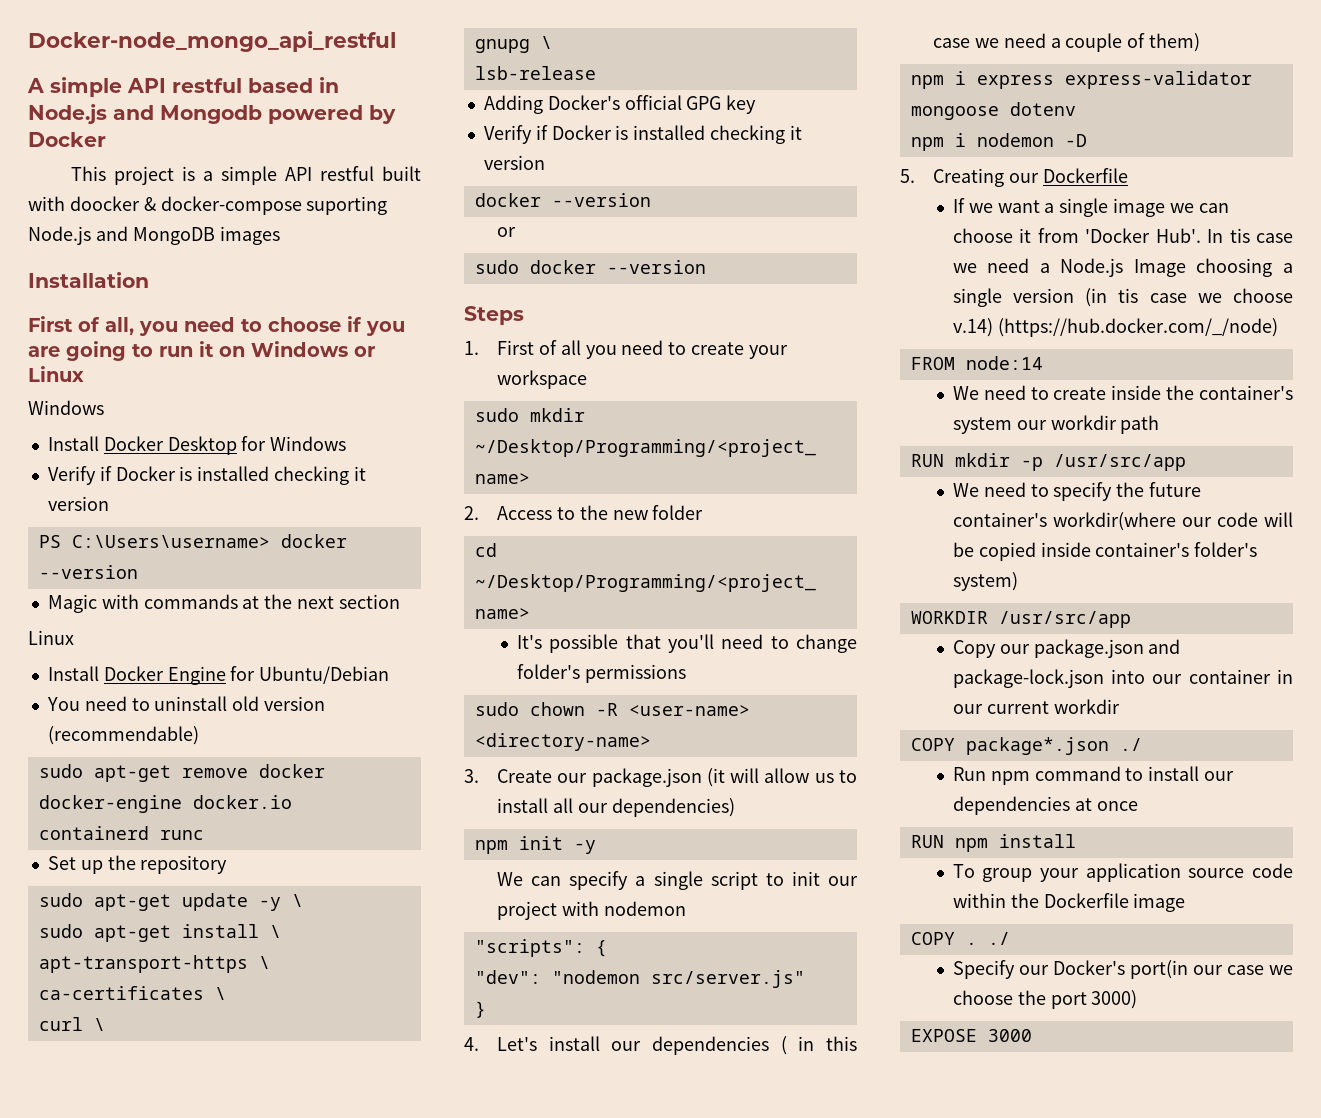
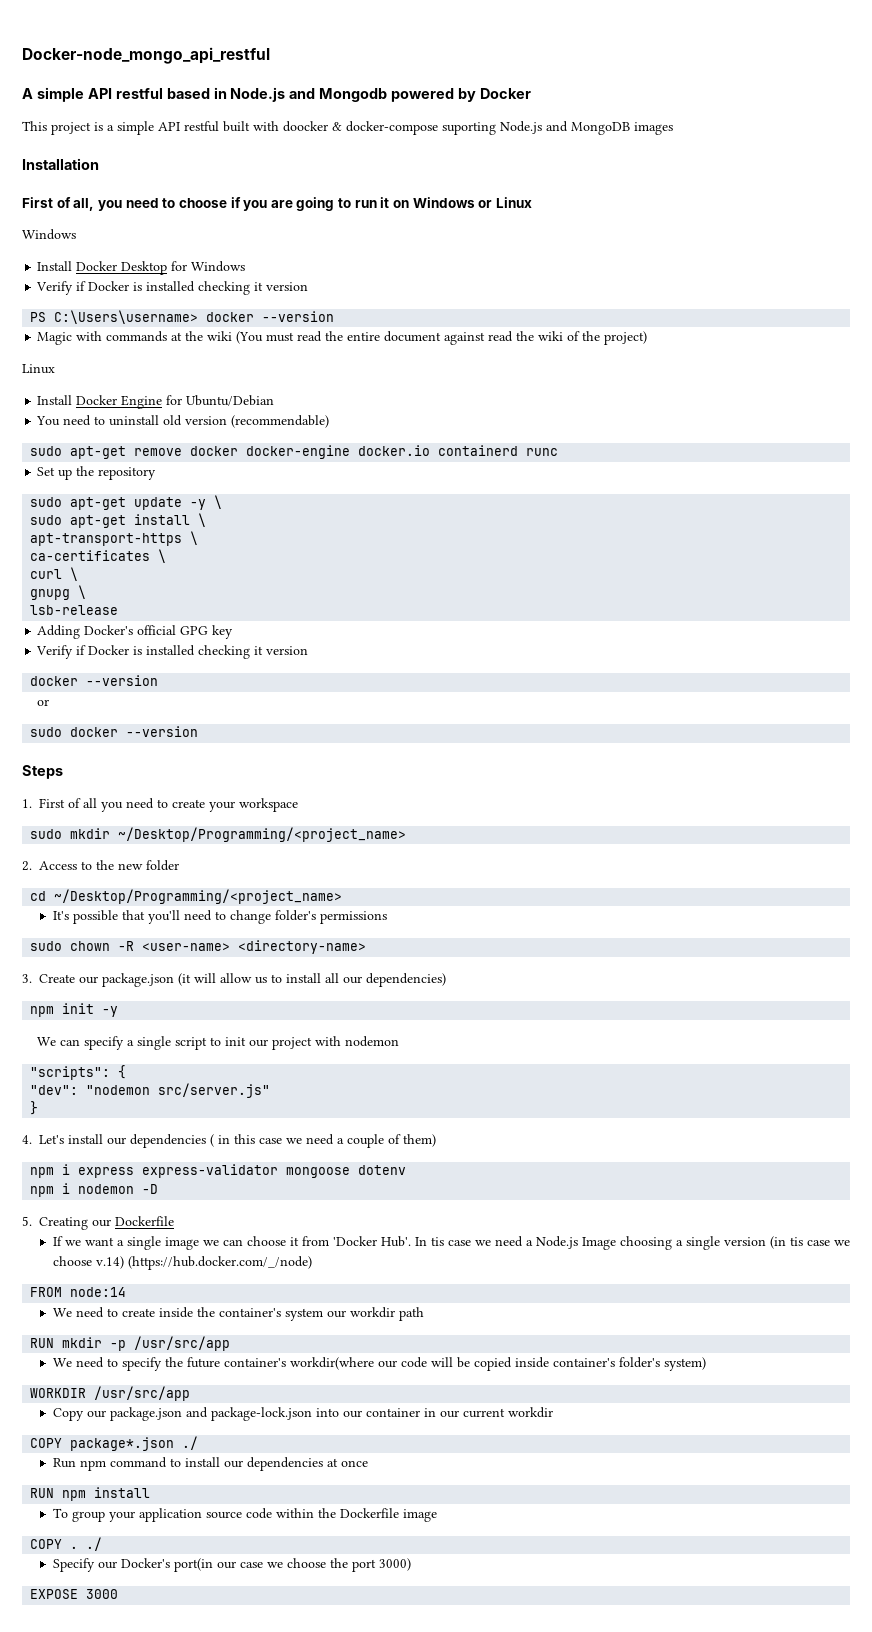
- Magic with commands at the next section
+ Magic with commands at the wiki (You must read the entire document against read the wiki of the project)

